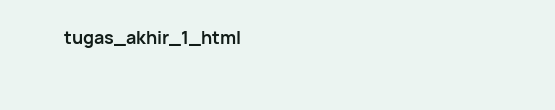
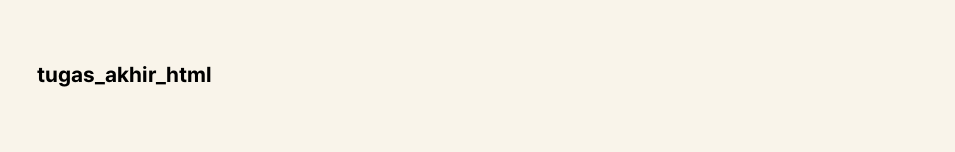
- tugas_akhir_1_html
+ tugas_akhir_html

